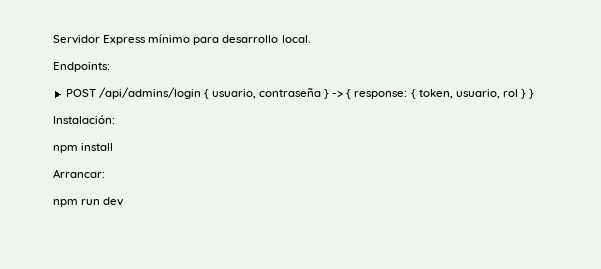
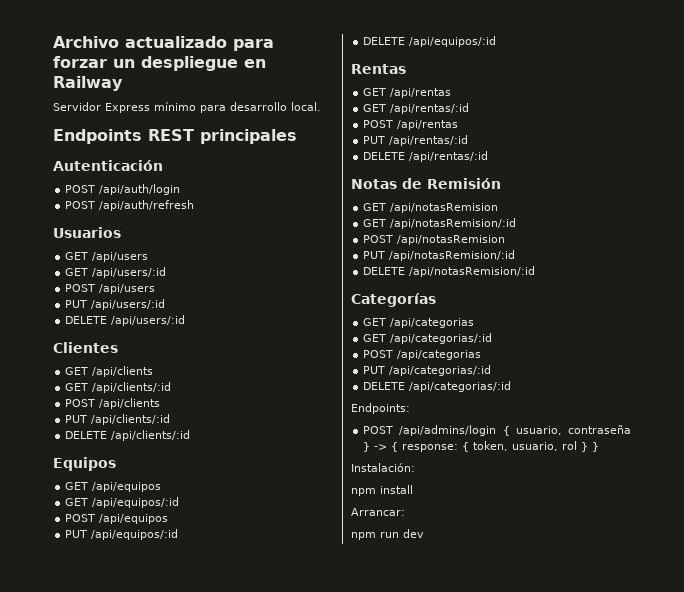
+ Archivo actualizado para forzar un despliegue en Railway
+ Endpoints REST principales
+ Autenticación
+ POST /api/auth/login
+ POST /api/auth/refresh
+ Usuarios
+ GET /api/users
+ GET /api/users/:id
+ POST /api/users
+ PUT /api/users/:id
+ DELETE /api/users/:id
+ Clientes
+ GET /api/clients
+ GET /api/clients/:id
+ POST /api/clients
+ PUT /api/clients/:id
+ DELETE /api/clients/:id
+ Equipos
+ GET /api/equipos
+ GET /api/equipos/:id
+ POST /api/equipos
+ PUT /api/equipos/:id
+ DELETE /api/equipos/:id
+ Rentas
+ GET /api/rentas
+ GET /api/rentas/:id
+ POST /api/rentas
+ PUT /api/rentas/:id
+ DELETE /api/rentas/:id
+ Notas de Remisión
+ GET /api/notasRemision
+ GET /api/notasRemision/:id
+ POST /api/notasRemision
+ PUT /api/notasRemision/:id
+ DELETE /api/notasRemision/:id
+ Categorías
+ GET /api/categorias
+ GET /api/categorias/:id
+ POST /api/categorias
+ PUT /api/categorias/:id
+ DELETE /api/categorias/:id

